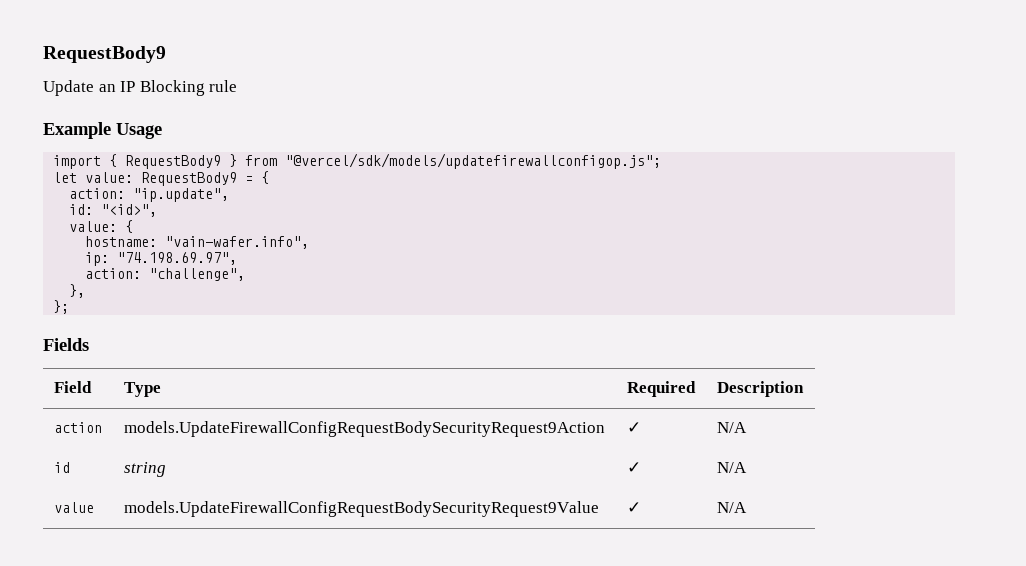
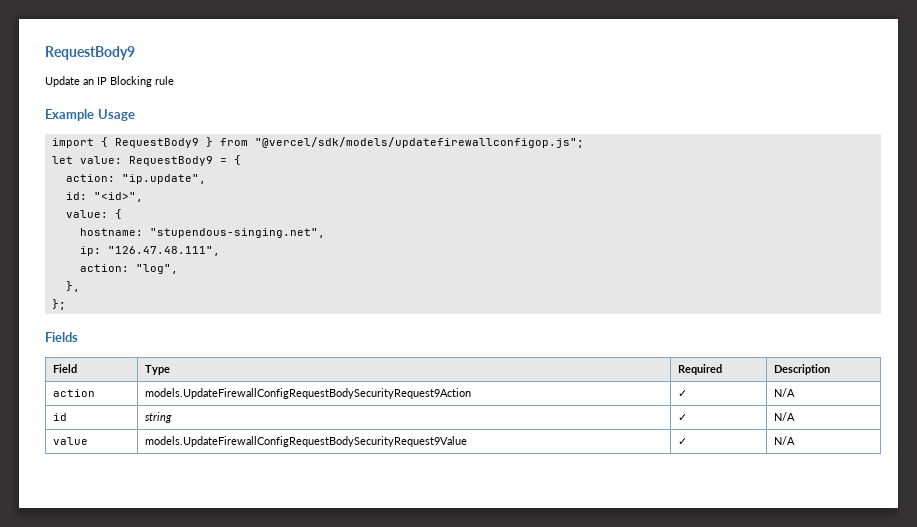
- hostname: "vain-wafer.info",
+ hostname: "stupendous-singing.net",
- ip: "74.198.69.97",
- action: "challenge",
+ ip: "126.47.48.111",
+ action: "log",

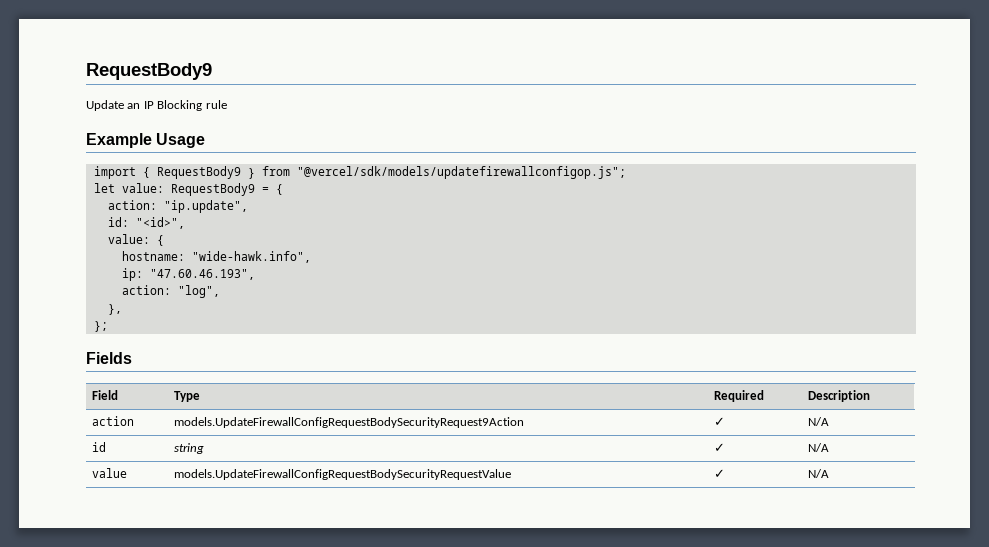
- hostname: "stupendous-singing.net",
+ hostname: "wide-hawk.info",
- ip: "126.47.48.111",
+ ip: "47.60.46.193",
- value | models.UpdateFirewallConfigRequestBodySecurityRequest9Value | ✓ | N/A
+ value | models.UpdateFirewallConfigRequestBodySecurityRequestValue | ✓ | N/A

